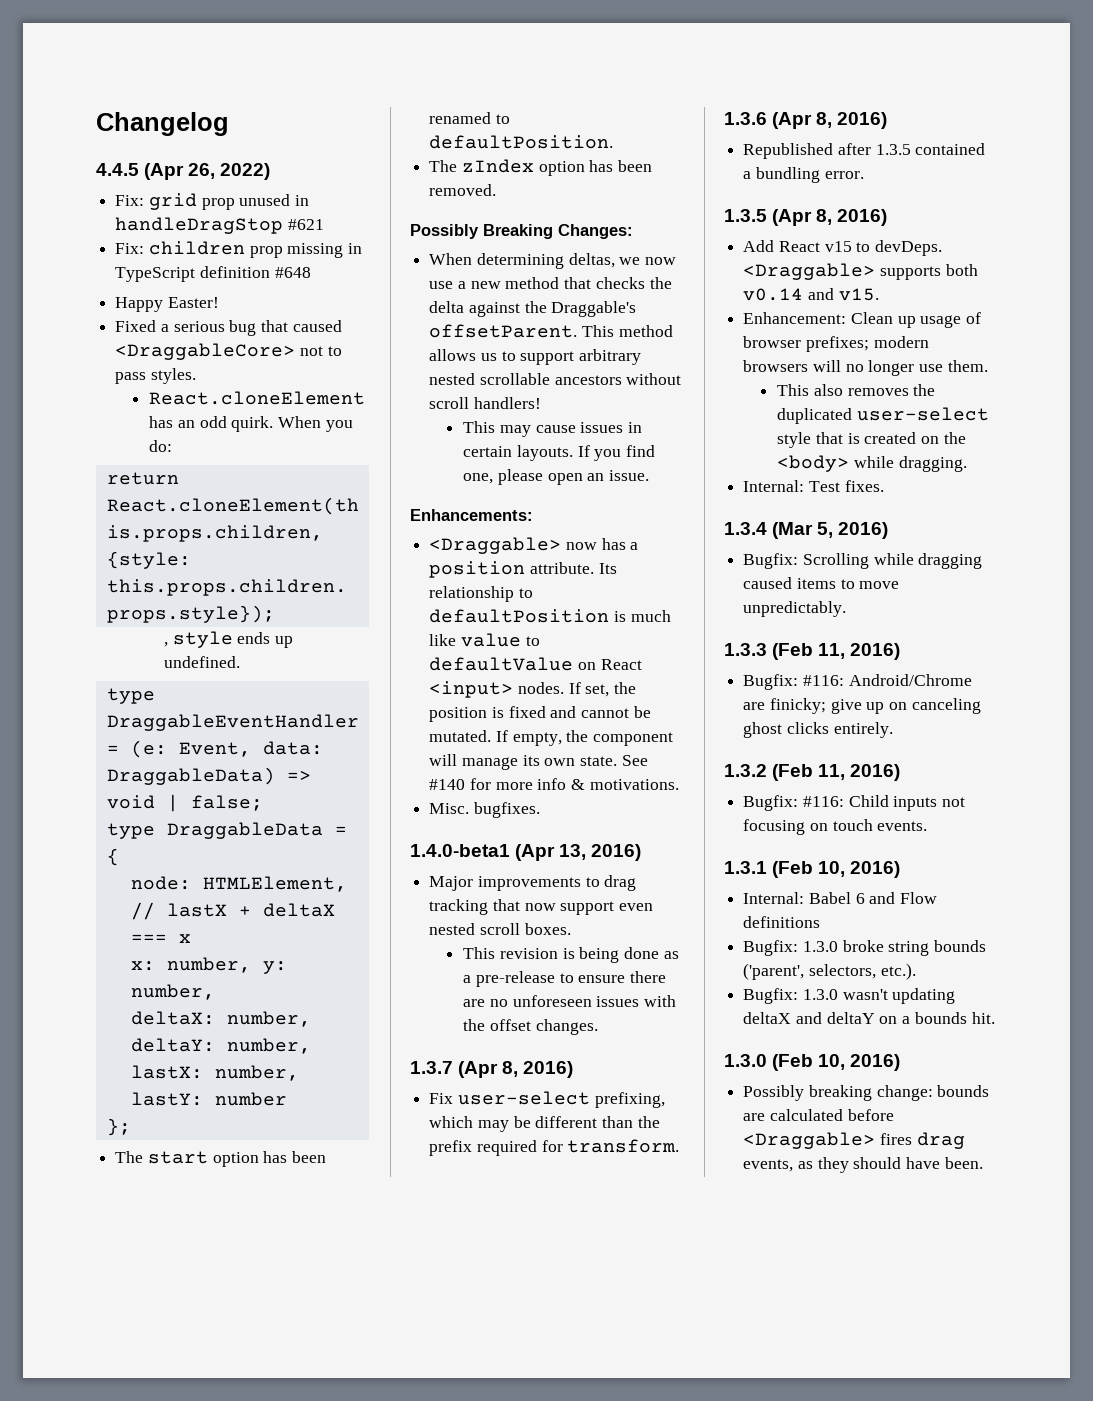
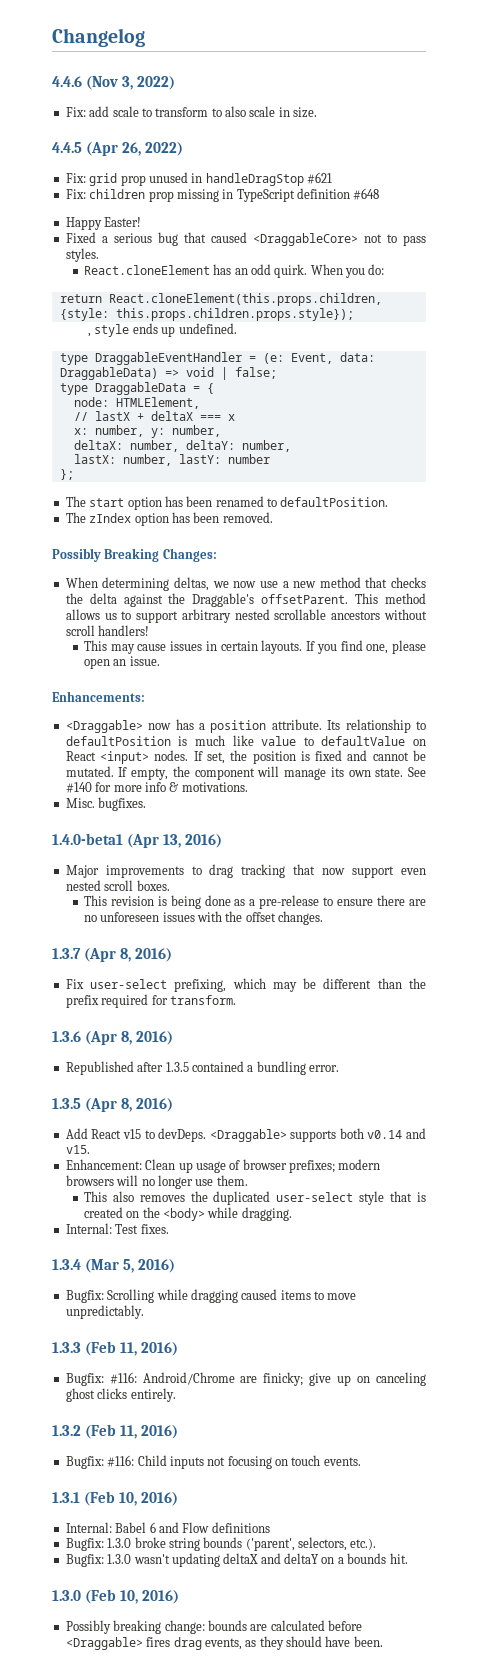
+ 4.4.6 (Nov 3, 2022)
+ Fix: add scale to transform to also scale in size.

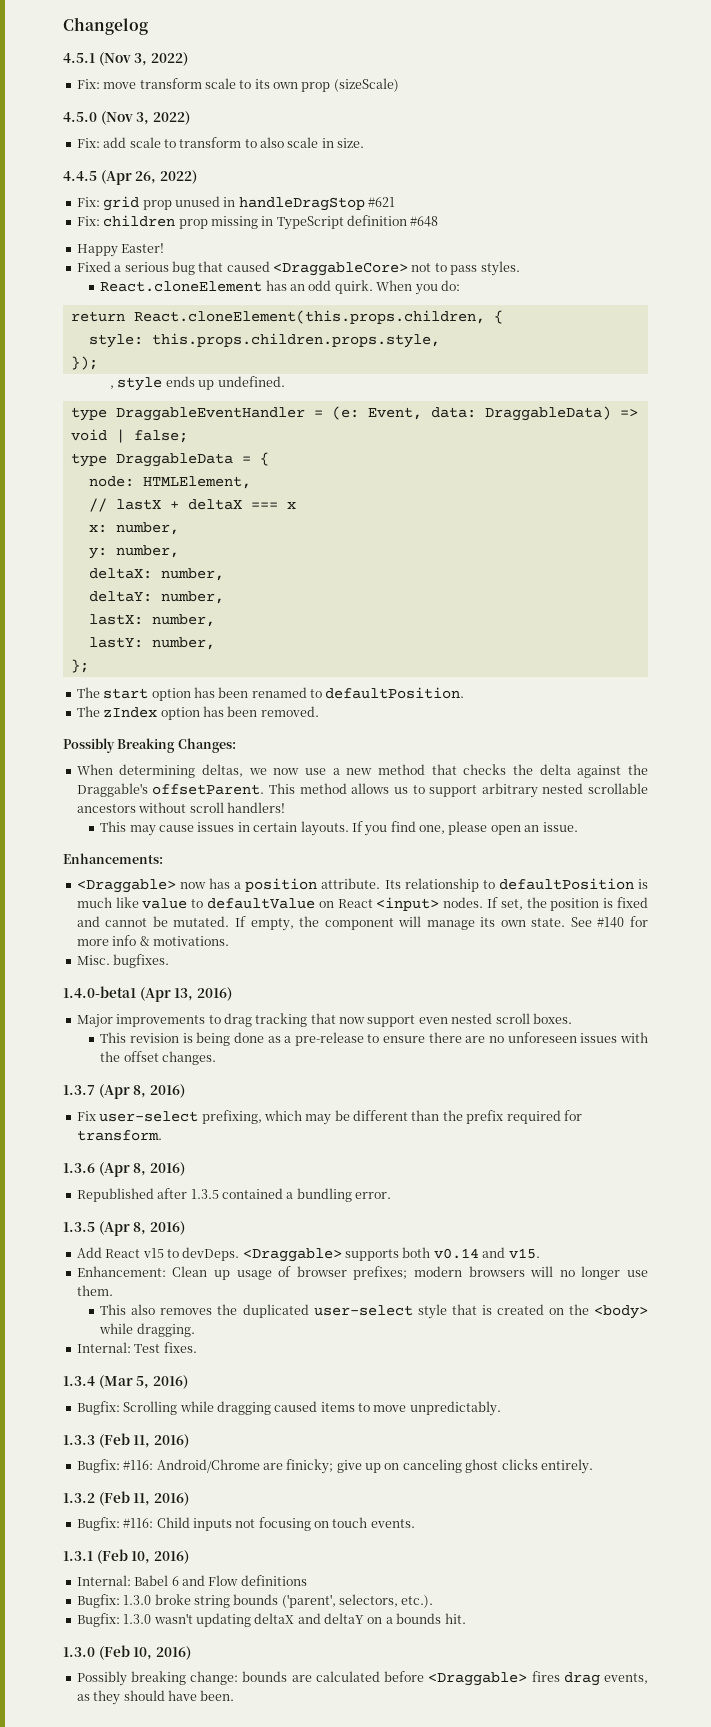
- 4.4.6 (Nov 3, 2022)
+ 4.5.1 (Nov 3, 2022)
+ Fix: move transform scale to its own prop (sizeScale)
+ 4.5.0 (Nov 3, 2022)
- return React.cloneElement(this.props.children, {style: this.props.children.props.style});
+ return React.cloneElement(this.props.children, {
+ style: this.props.children.props.style,
+ });
- x: number, y: number,
+ x: number,
+ y: number,
- deltaX: number, deltaY: number,
+ deltaX: number,
+ deltaY: number,
- lastX: number, lastY: number
+ lastX: number,
+ lastY: number,

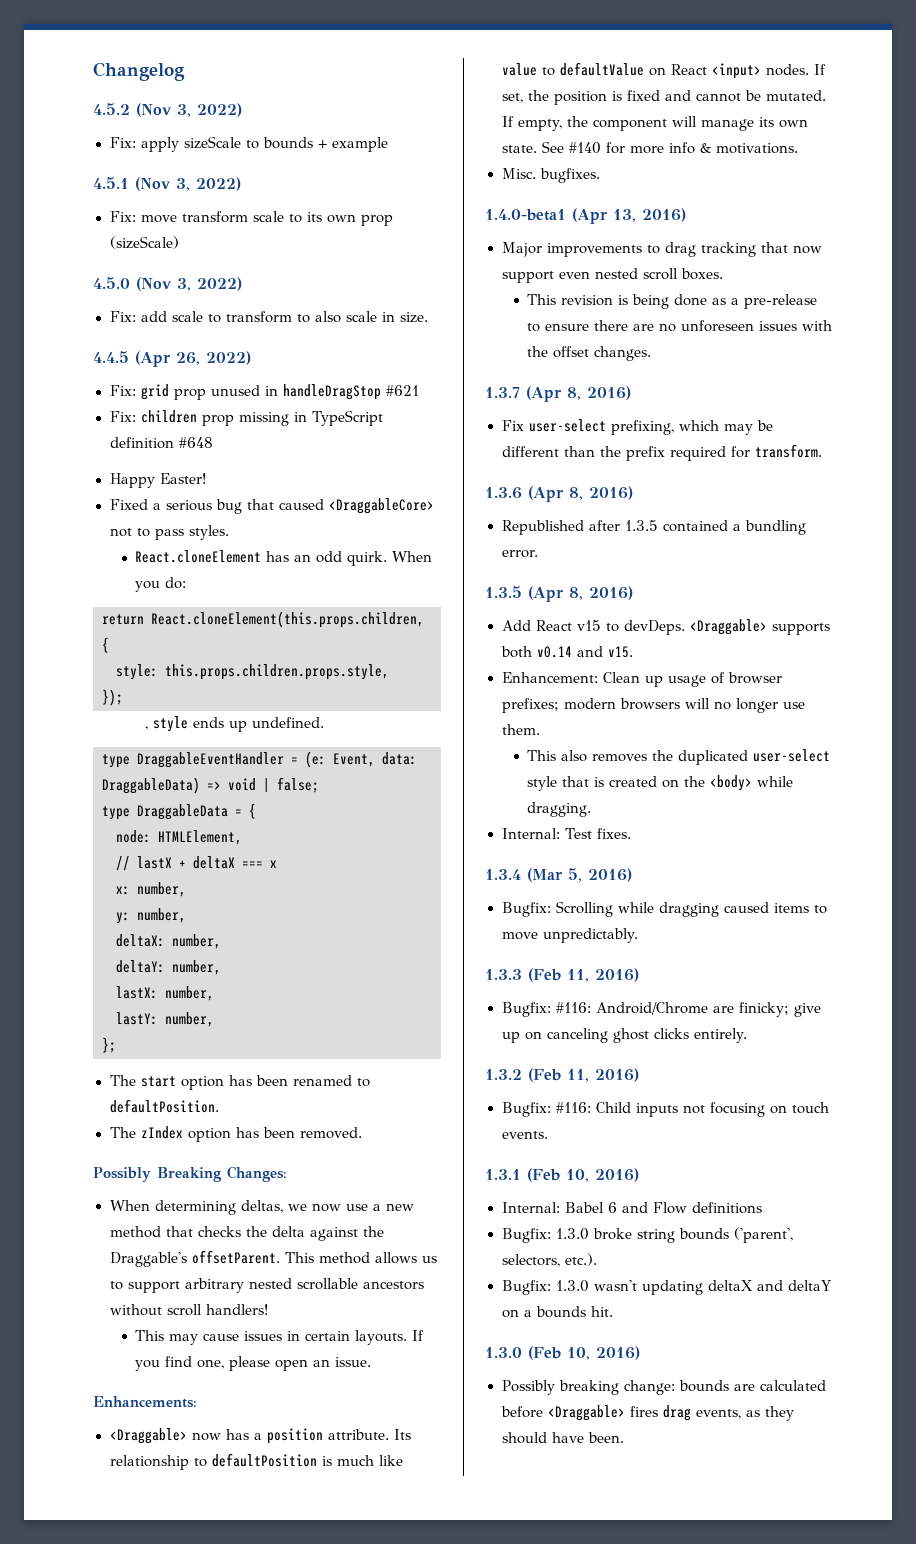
+ 4.5.2 (Nov 3, 2022)
+ Fix: apply sizeScale to bounds + example

